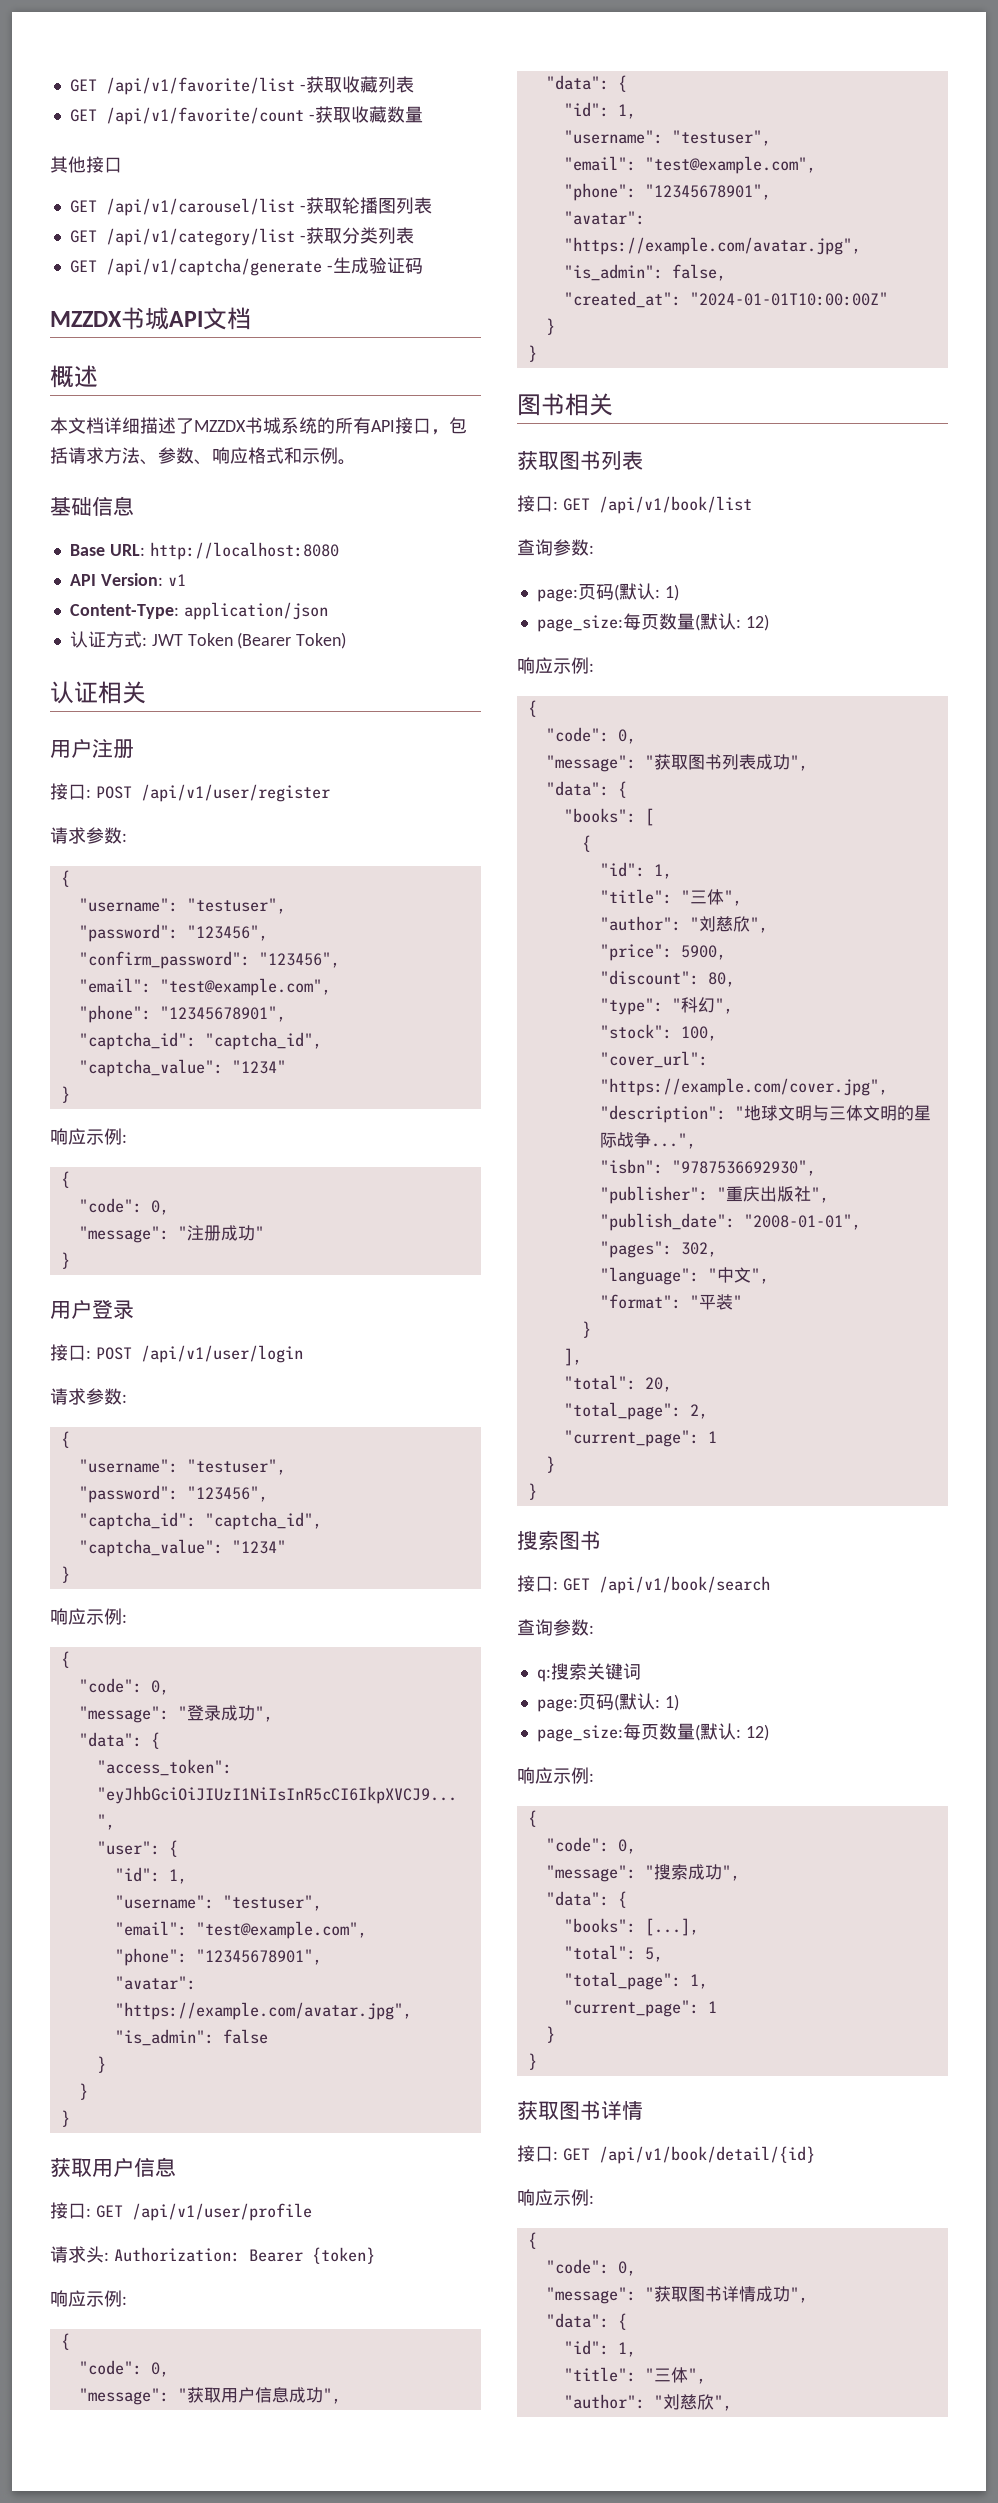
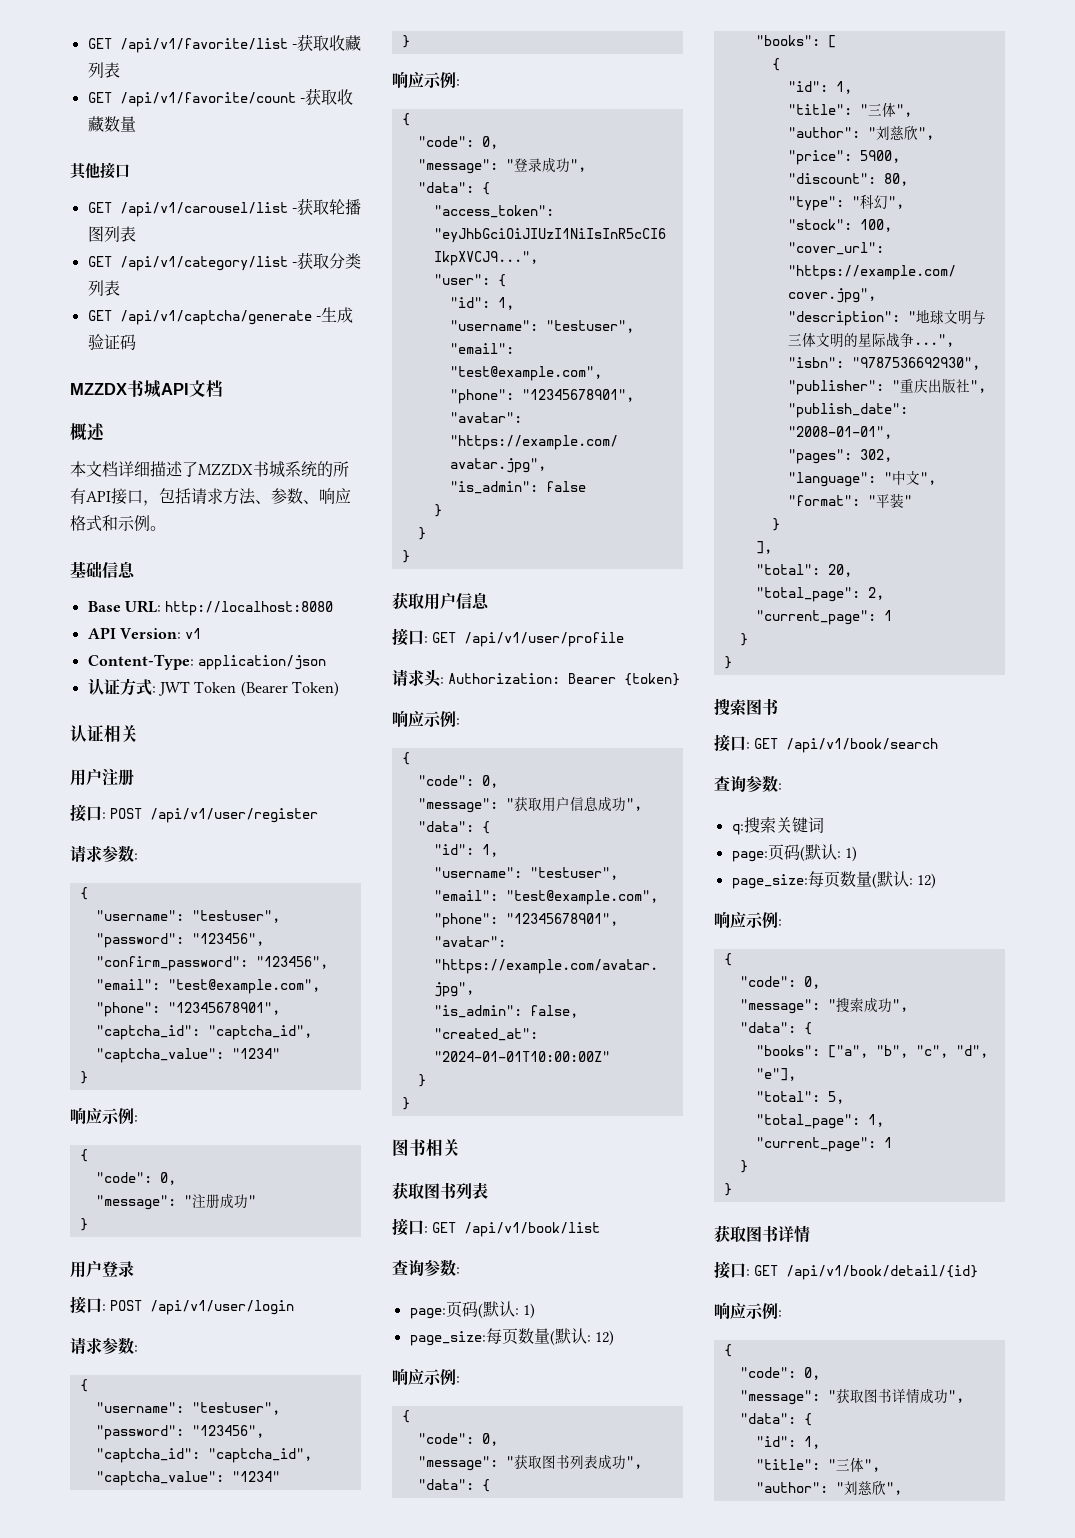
- "books": [...],
+ "books": ["a", "b", "c", "d", "e"],

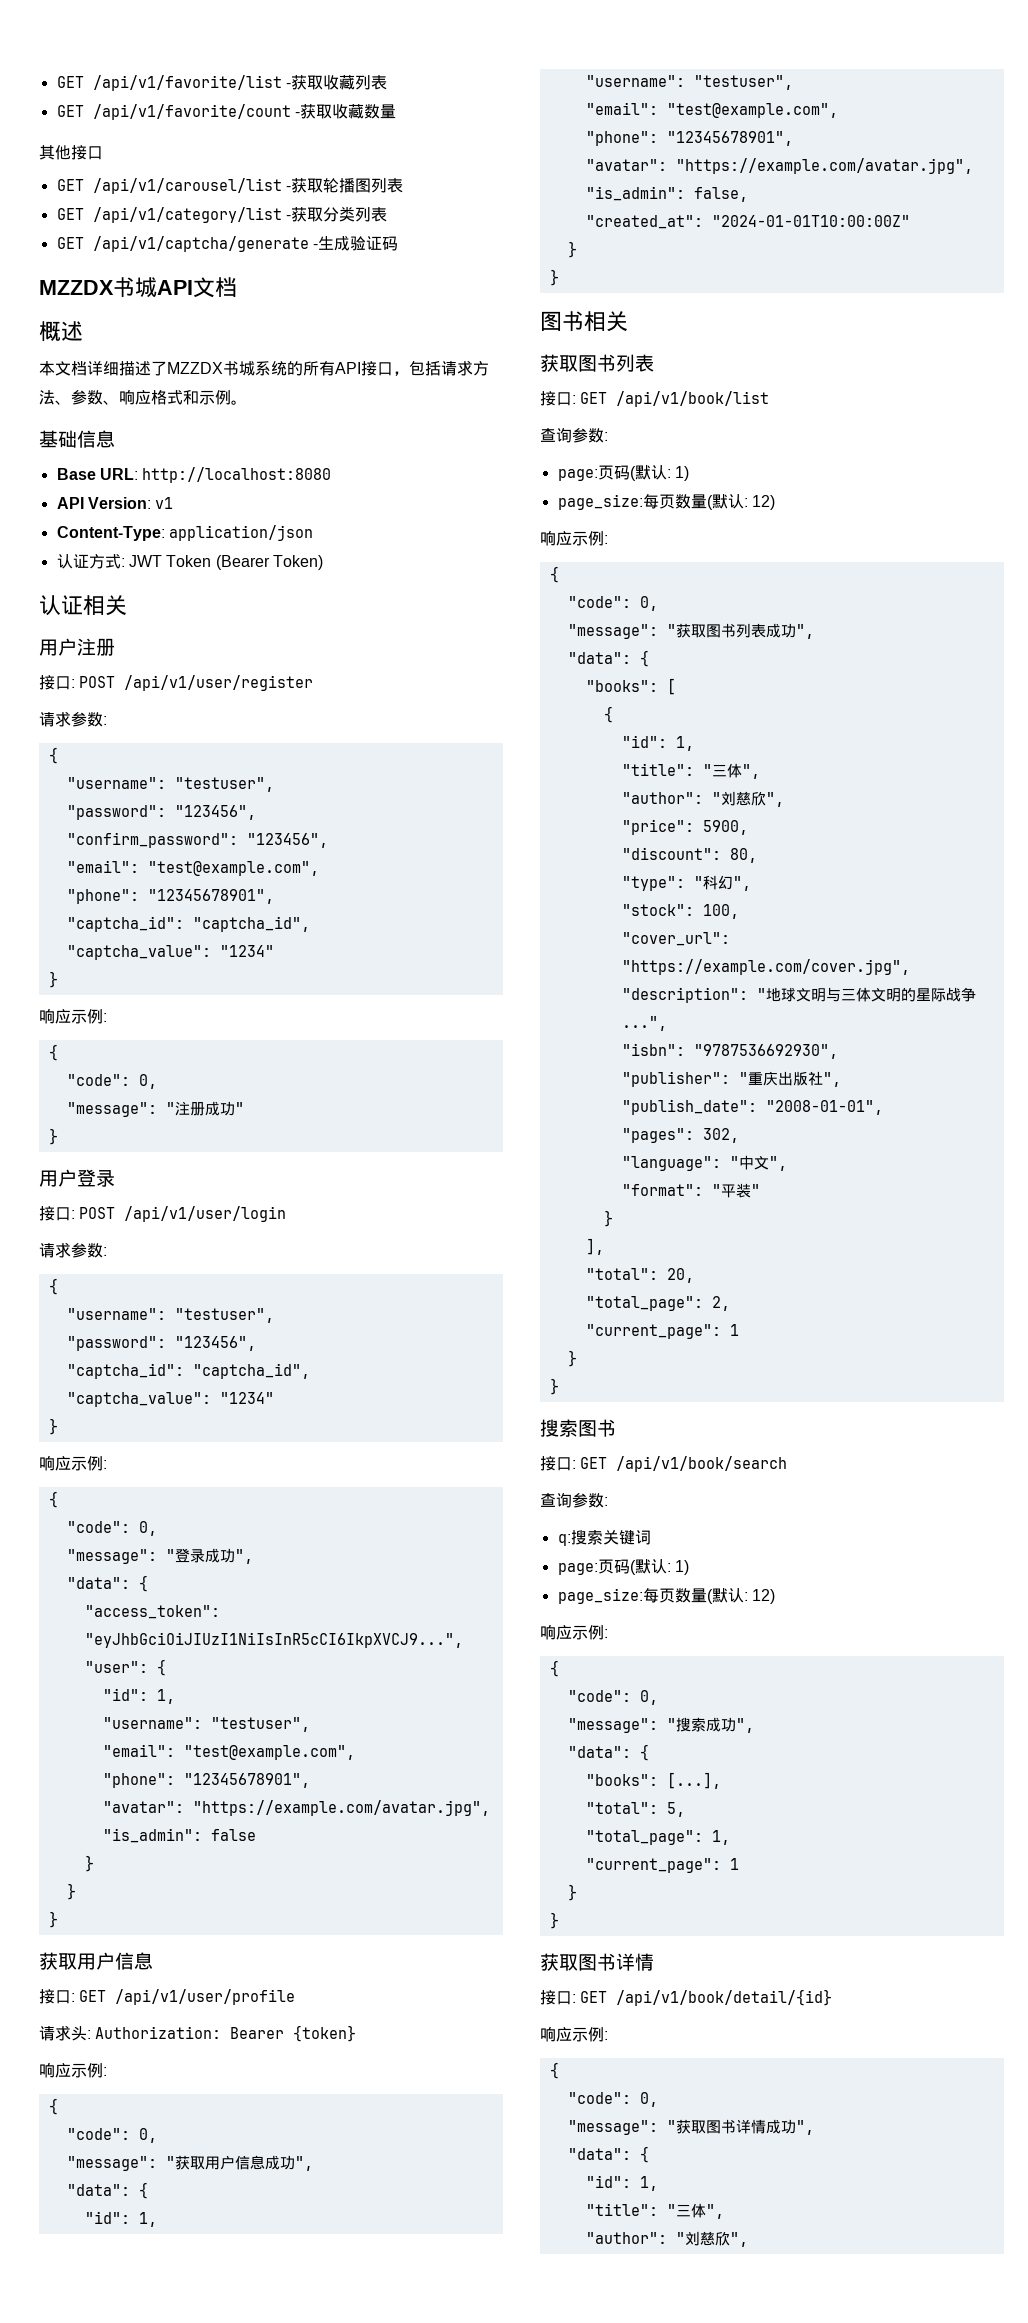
- "books": ["a", "b", "c", "d", "e"],
+ "books": [...],

